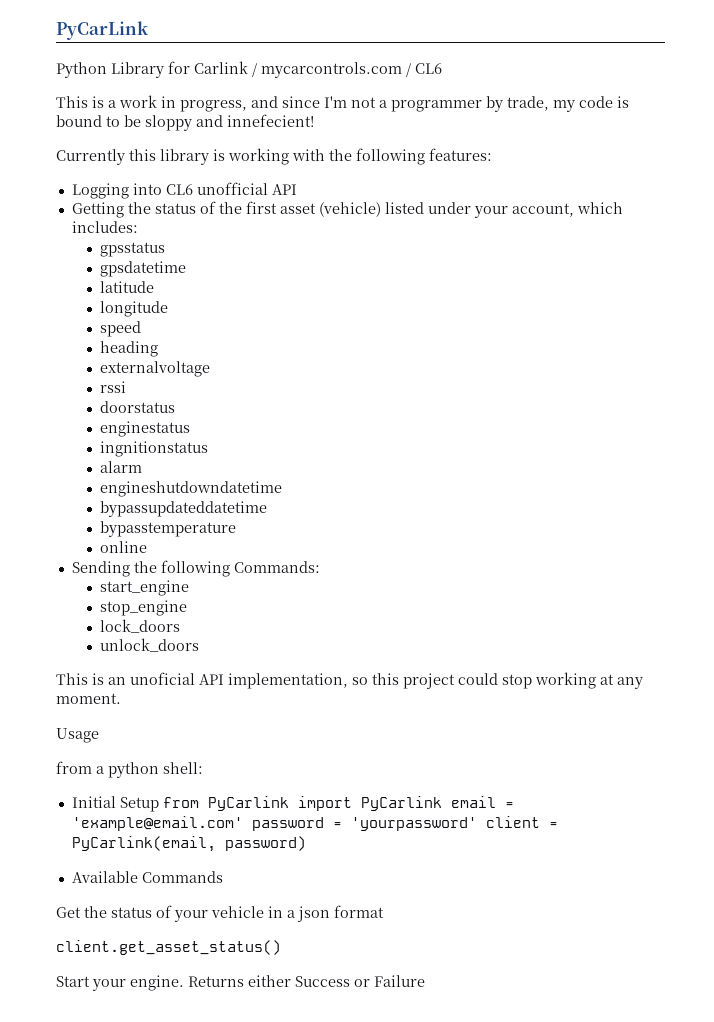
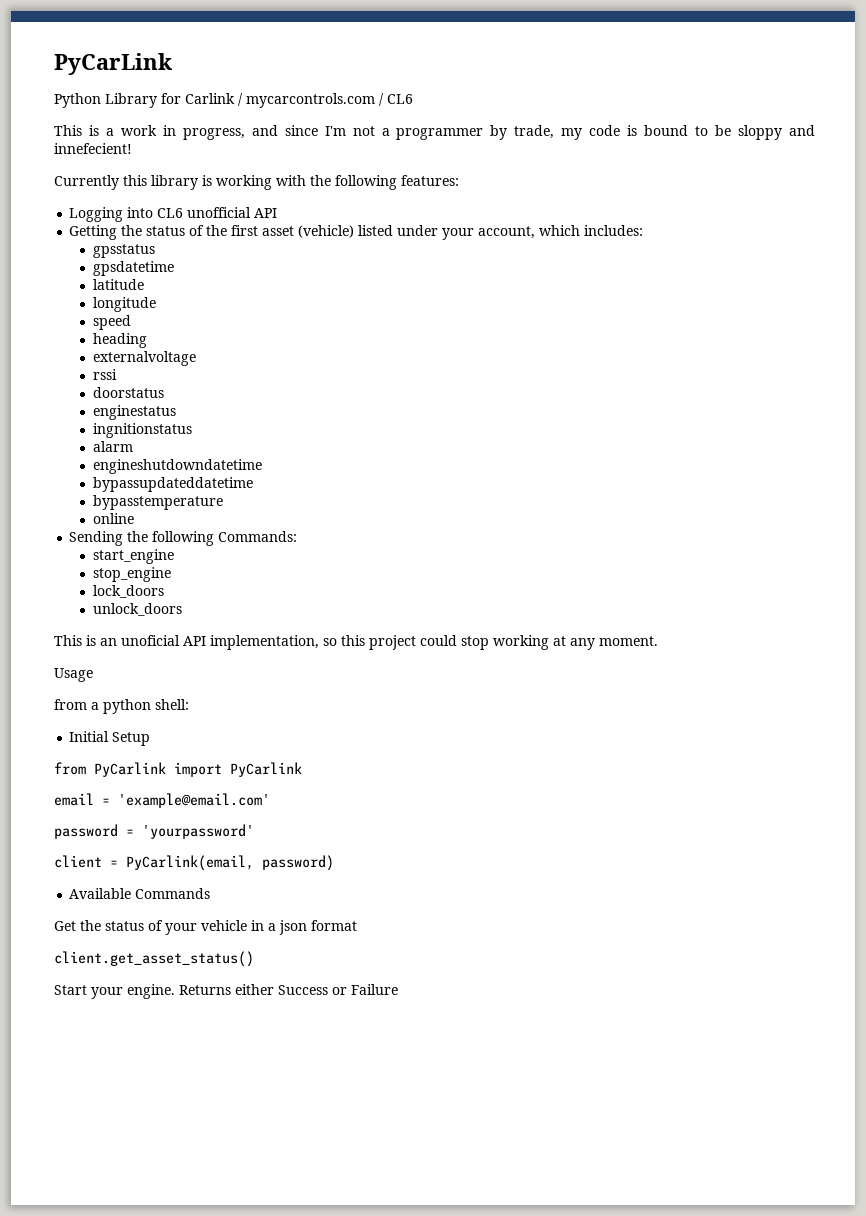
- Initial Setup from PyCarlink import PyCarlink email = 'example@email.com' password = 'yourpassword' client = PyCarlink(email, password)
+ Initial Setup
+ from PyCarlink import PyCarlink
+ email = 'example@email.com'
+ password = 'yourpassword'
+ client = PyCarlink(email, password)

